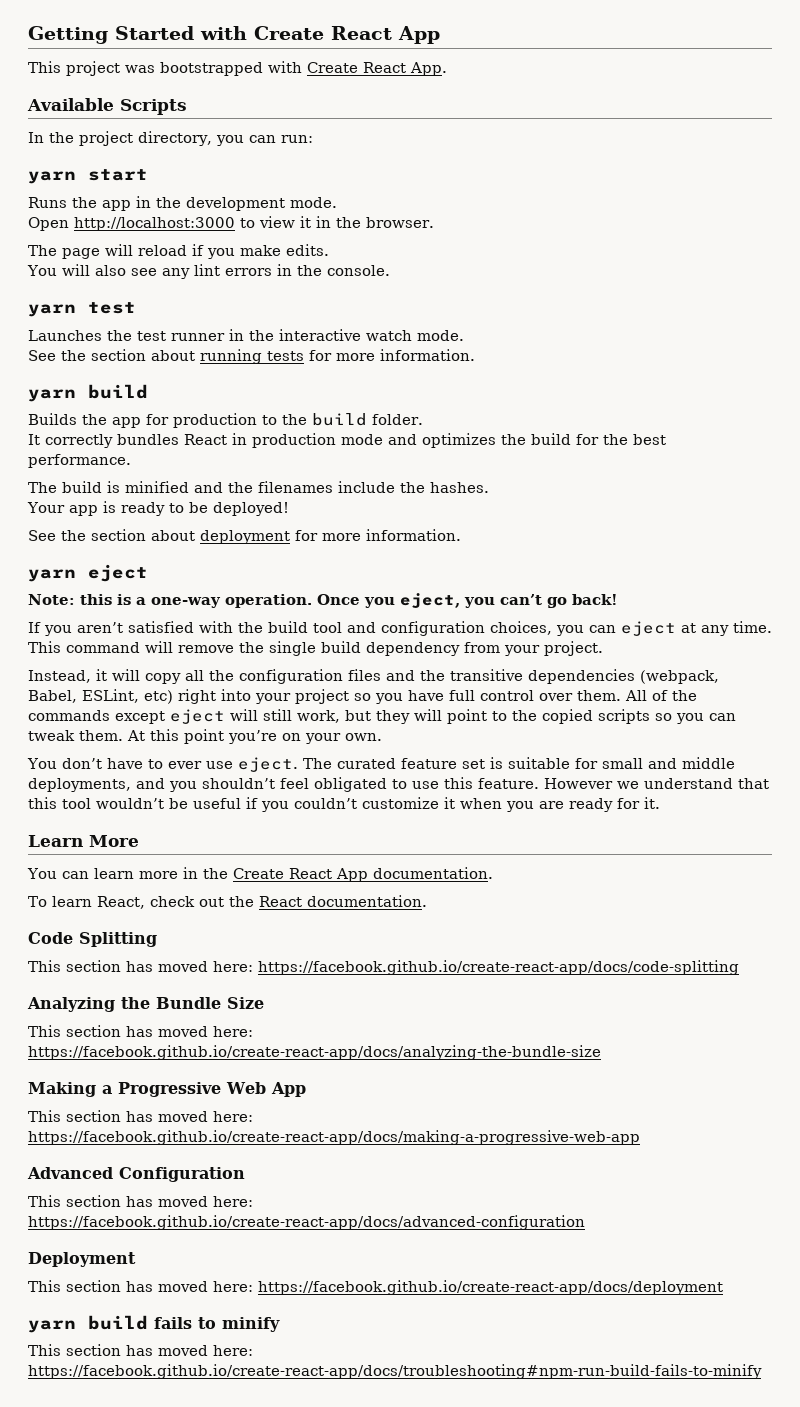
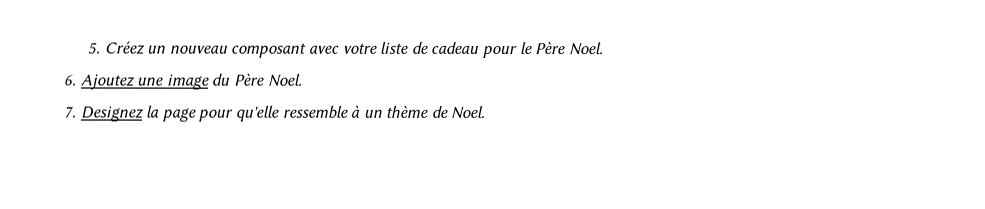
- Getting Started with Create React App
- This project was bootstrapped with Create React App.
- Available Scripts
- In the project directory, you can run:
- yarn start
- Runs the app in the development mode.
- Open http://localhost:3000 to view it in the browser.
- The page will reload if you make edits.
- You will also see any lint errors in the console.
- yarn test
- Launches the test runner in the interactive watch mode.
- See the section about running tests for more information.
- yarn build
- Builds the app for production to the build folder.
- It correctly bundles React in production mode and optimizes the build for the best performance.
- The build is minified and the filenames include the hashes.
- Your app is ready to be deployed!
- See the section about deployment for more information.
- yarn eject
- Note: this is a one-way operation. Once you eject, you can’t go back!
- If you aren’t satisfied with the build tool and configuration choices, you can eject at any time. This command will remove the single build dependency from your project.
- Instead, it will copy all the configuration files and the transitive dependencies (webpack, Babel, ESLint, etc) right into your project so you have full control over them. All of the commands except eject will still work, but they will point to the copied scripts so you can tweak them. At this point you’re on your own.
- You don’t have to ever use eject. The curated feature set is suitable for small and middle deployments, and you shouldn’t feel obligated to use this feature. However we understand that this tool wouldn’t be useful if you couldn’t customize it when you are ready for it.
- Learn More
- You can learn more in the Create React App documentation.
- To learn React, check out the React documentation.
- Code Splitting
- This section has moved here: https://facebook.github.io/create-react-app/docs/code-splitting
- Analyzing the Bundle Size
- This section has moved here: https://facebook.github.io/create-react-app/docs/analyzing-the-bundle-size
- Making a Progressive Web App
- This section has moved here: https://facebook.github.io/create-react-app/docs/making-a-progressive-web-app
- Advanced Configuration
- This section has moved here: https://facebook.github.io/create-react-app/docs/advanced-configuration
- Deployment
- This section has moved here: https://facebook.github.io/create-react-app/docs/deployment
- yarn build fails to minify
- This section has moved here: https://facebook.github.io/create-react-app/docs/troubleshooting#npm-run-build-fails-to-minify
+ 5. Créez un nouveau composant avec votre liste de cadeau pour le Père Noel.
+ 6. Ajoutez une image du Père Noel.
+ 7. Designez la page pour qu'elle ressemble à un thème de Noel.

